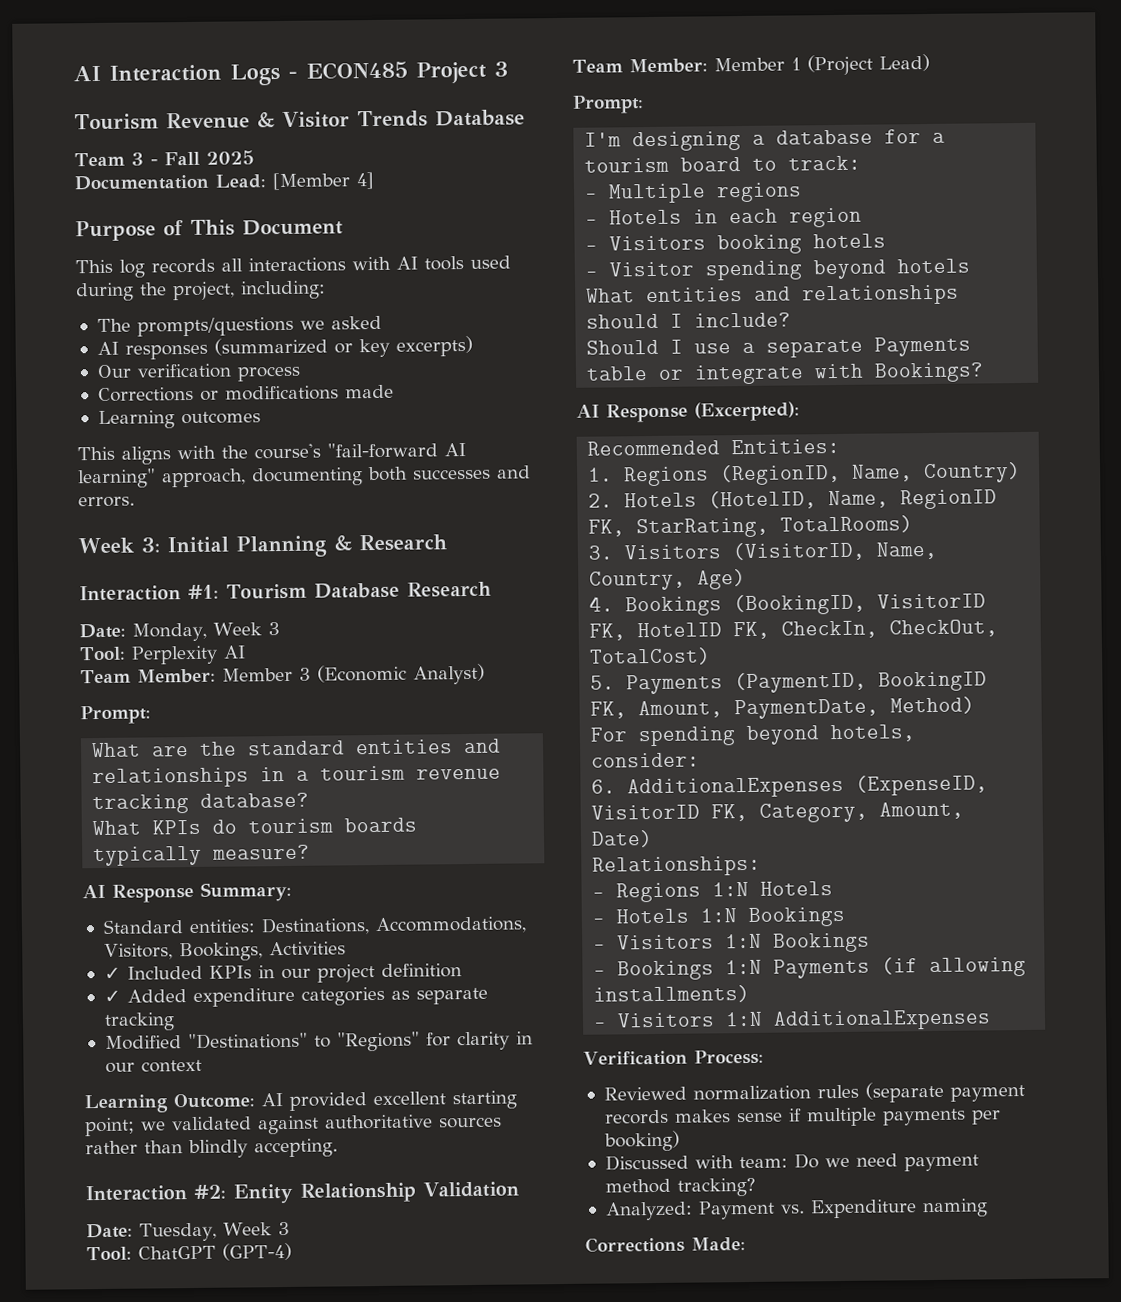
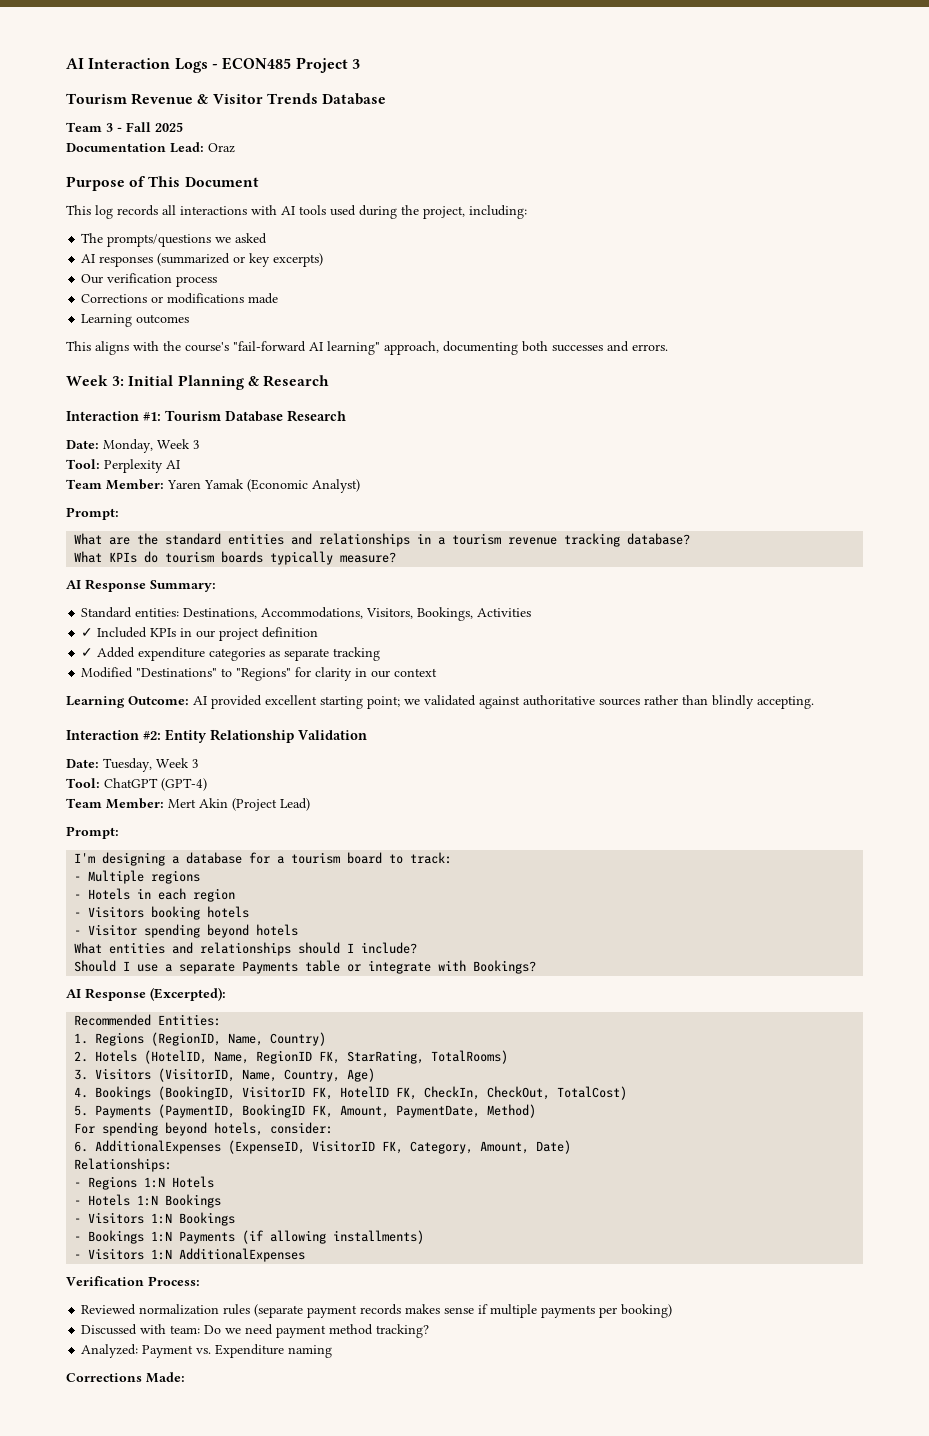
- Documentation Lead: [Member 4]
+ Documentation Lead: Oraz
- Team Member: Member 3 (Economic Analyst)
+ Team Member: Yaren Yamak (Economic Analyst)
- Team Member: Member 1 (Project Lead)
+ Team Member: Mert Akin (Project Lead)

